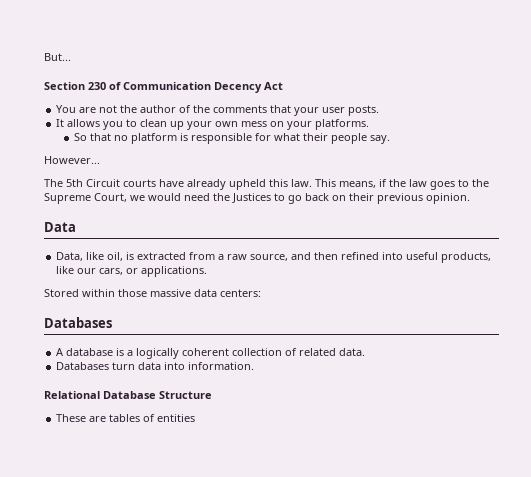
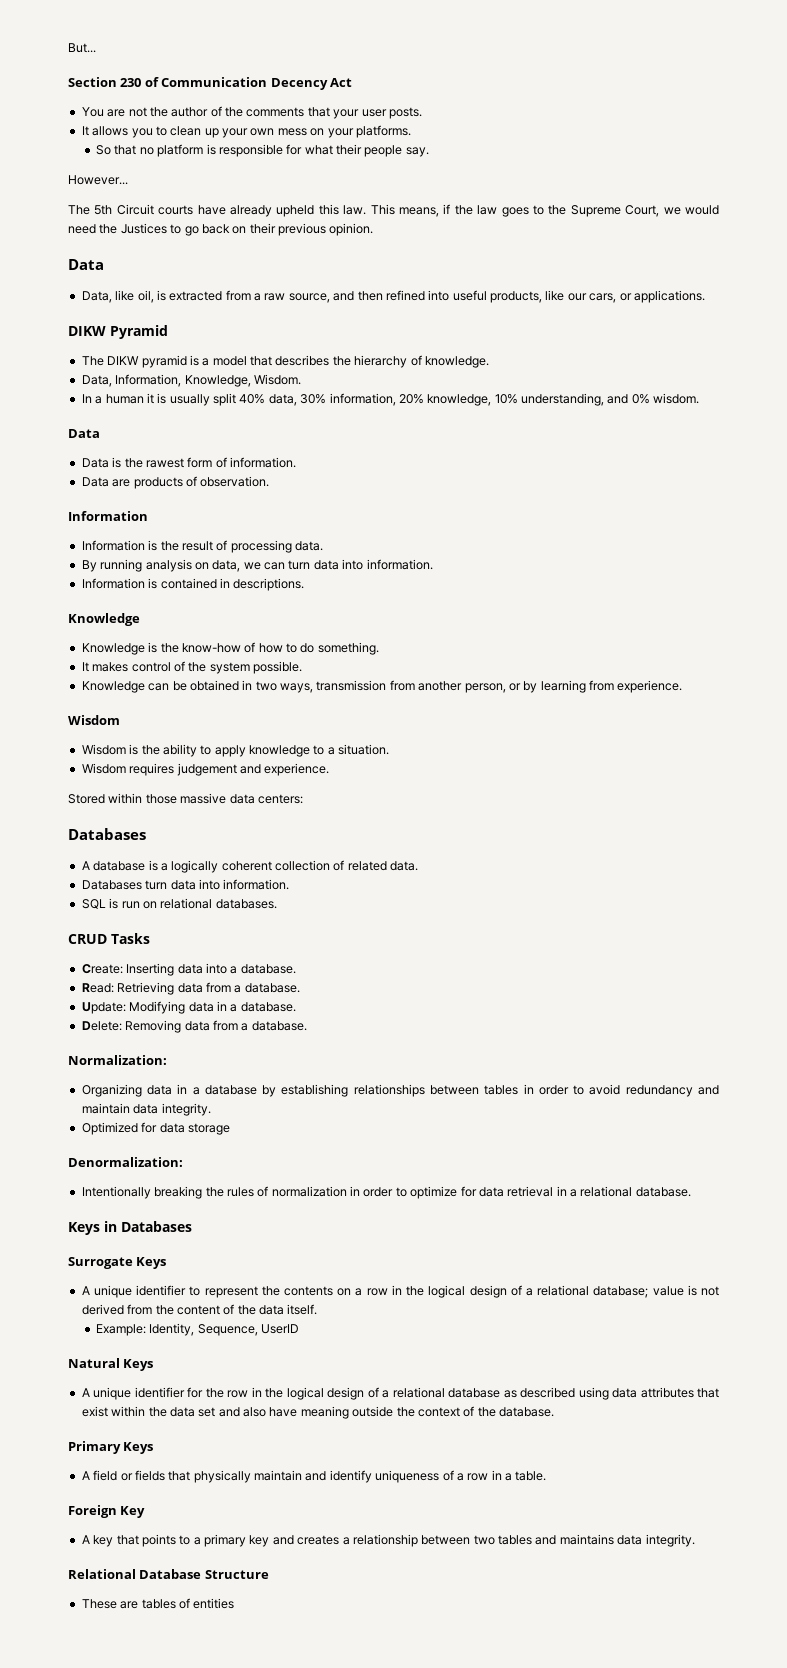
+ DIKW Pyramid
+ The DIKW pyramid is a model that describes the hierarchy of knowledge.
+ Data, Information, Knowledge, Wisdom.
+ In a human it is usually split 40% data, 30% information, 20% knowledge, 10% understanding, and 0% wisdom.
+ Data
+ Data is the rawest form of information.
+ Data are products of observation.
+ Information
+ Information is the result of processing data.
+ By running analysis on data, we can turn data into information.
+ Information is contained in descriptions.
+ Knowledge
+ Knowledge is the know-how of how to do something.
+ It makes control of the system possible.
+ Knowledge can be obtained in two ways, transmission from another person, or by learning from experience.
+ Wisdom
+ Wisdom is the ability to apply knowledge to a situation.
+ Wisdom requires judgement and experience.
+ SQL is run on relational databases.
+ CRUD Tasks
+ Create: Inserting data into a database.
+ Read: Retrieving data from a database.
+ Update: Modifying data in a database.
+ Delete: Removing data from a database.
+ Normalization:
+ Organizing data in a database by establishing relationships between tables in order to avoid redundancy and maintain data integrity.
+ Optimized for data storage
+ Denormalization:
+ Intentionally breaking the rules of normalization in order to optimize for data retrieval in a relational database.
+ Keys in Databases
+ Surrogate Keys
+ A unique identifier to represent the contents on a row in the logical design of a relational database; value is not derived from the content of the data itself.
+ Example: Identity, Sequence, UserID
+ Natural Keys
+ A unique identifier for the row in the logical design of a relational database as described using data attributes that exist within the data set and also have meaning outside the context of the database.
+ Primary Keys
+ A field or fields that physically maintain and identify uniqueness of a row in a table.
+ Foreign Key
+ A key that points to a primary key and creates a relationship between two tables and maintains data integrity.

